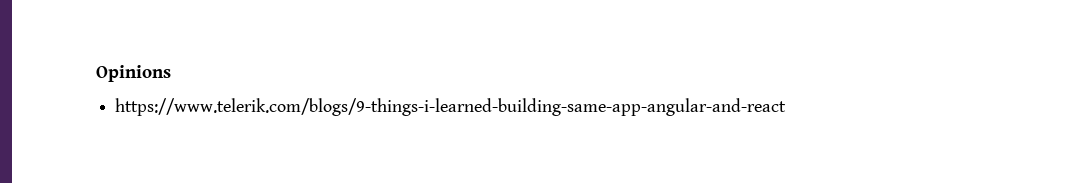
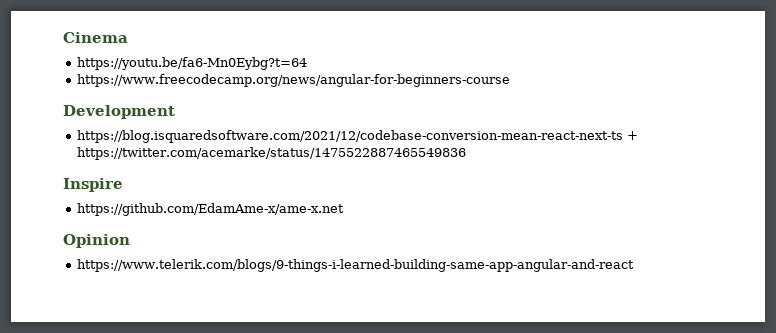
- Opinions
+ Cinema
+ https://youtu.be/fa6-Mn0Eybg?t=64
+ https://www.freecodecamp.org/news/angular-for-beginners-course
+ Development
+ https://blog.isquaredsoftware.com/2021/12/codebase-conversion-mean-react-next-ts + https://twitter.com/acemarke/status/1475522887465549836
+ Inspire
+ https://github.com/EdamAme-x/ame-x.net
+ Opinion

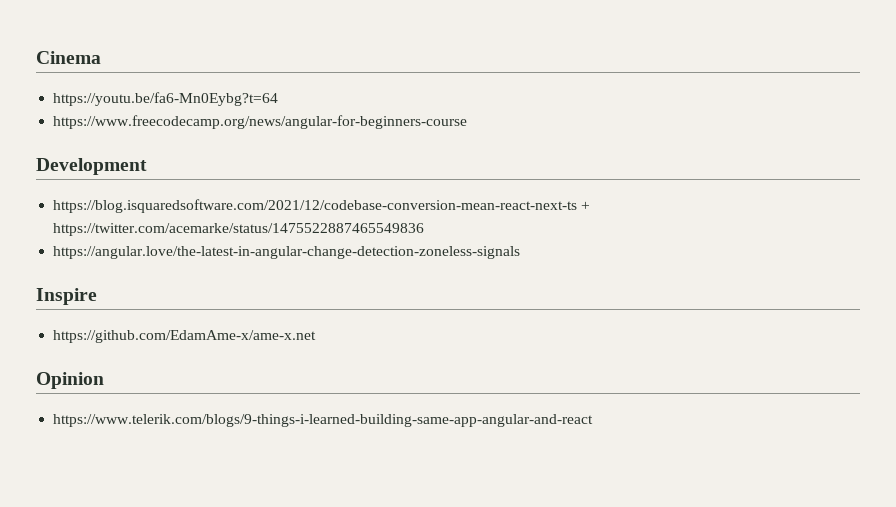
+ https://angular.love/the-latest-in-angular-change-detection-zoneless-signals

